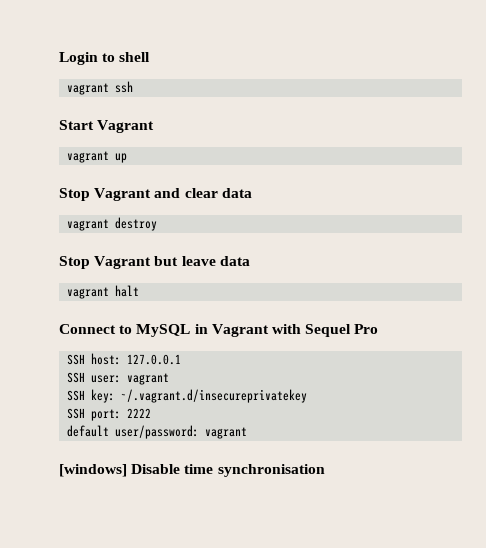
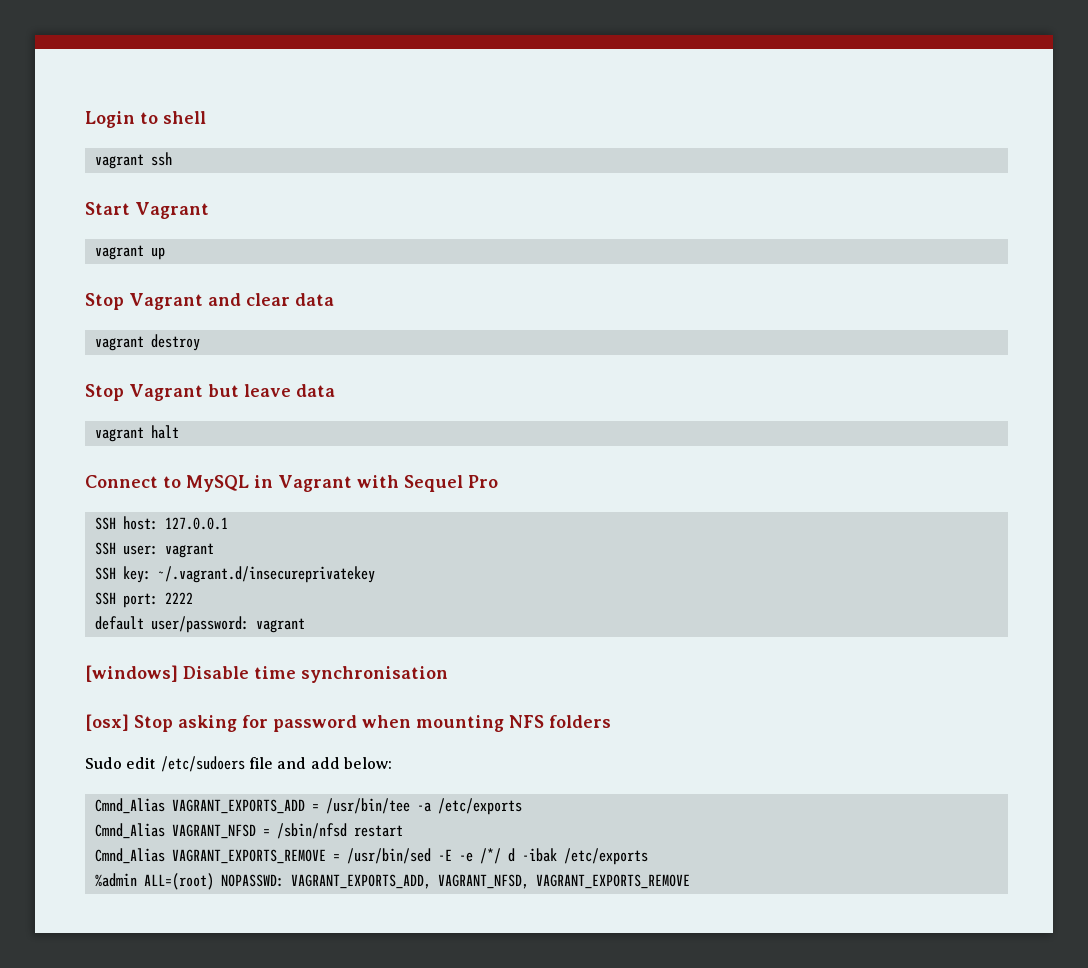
+ [osx] Stop asking for password when mounting NFS folders
+ Sudo edit /etc/sudoers file and add below:
+ Cmnd_Alias VAGRANT_EXPORTS_ADD = /usr/bin/tee -a /etc/exports
+ Cmnd_Alias VAGRANT_NFSD = /sbin/nfsd restart
+ Cmnd_Alias VAGRANT_EXPORTS_REMOVE = /usr/bin/sed -E -e /*/ d -ibak /etc/exports
+ %admin ALL=(root) NOPASSWD: VAGRANT_EXPORTS_ADD, VAGRANT_NFSD, VAGRANT_EXPORTS_REMOVE

